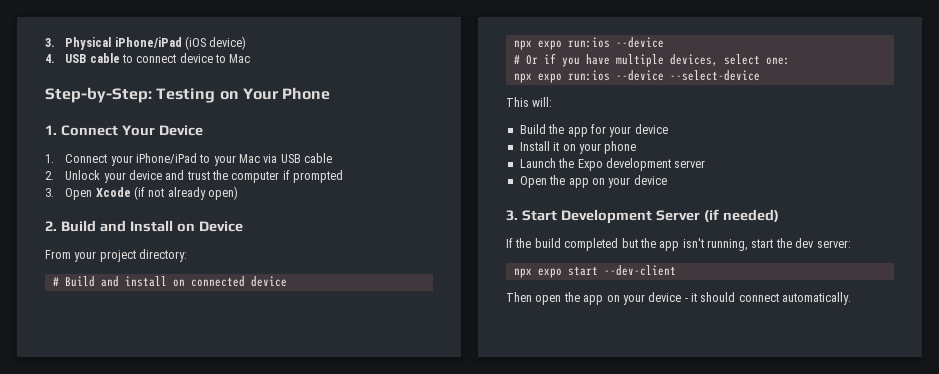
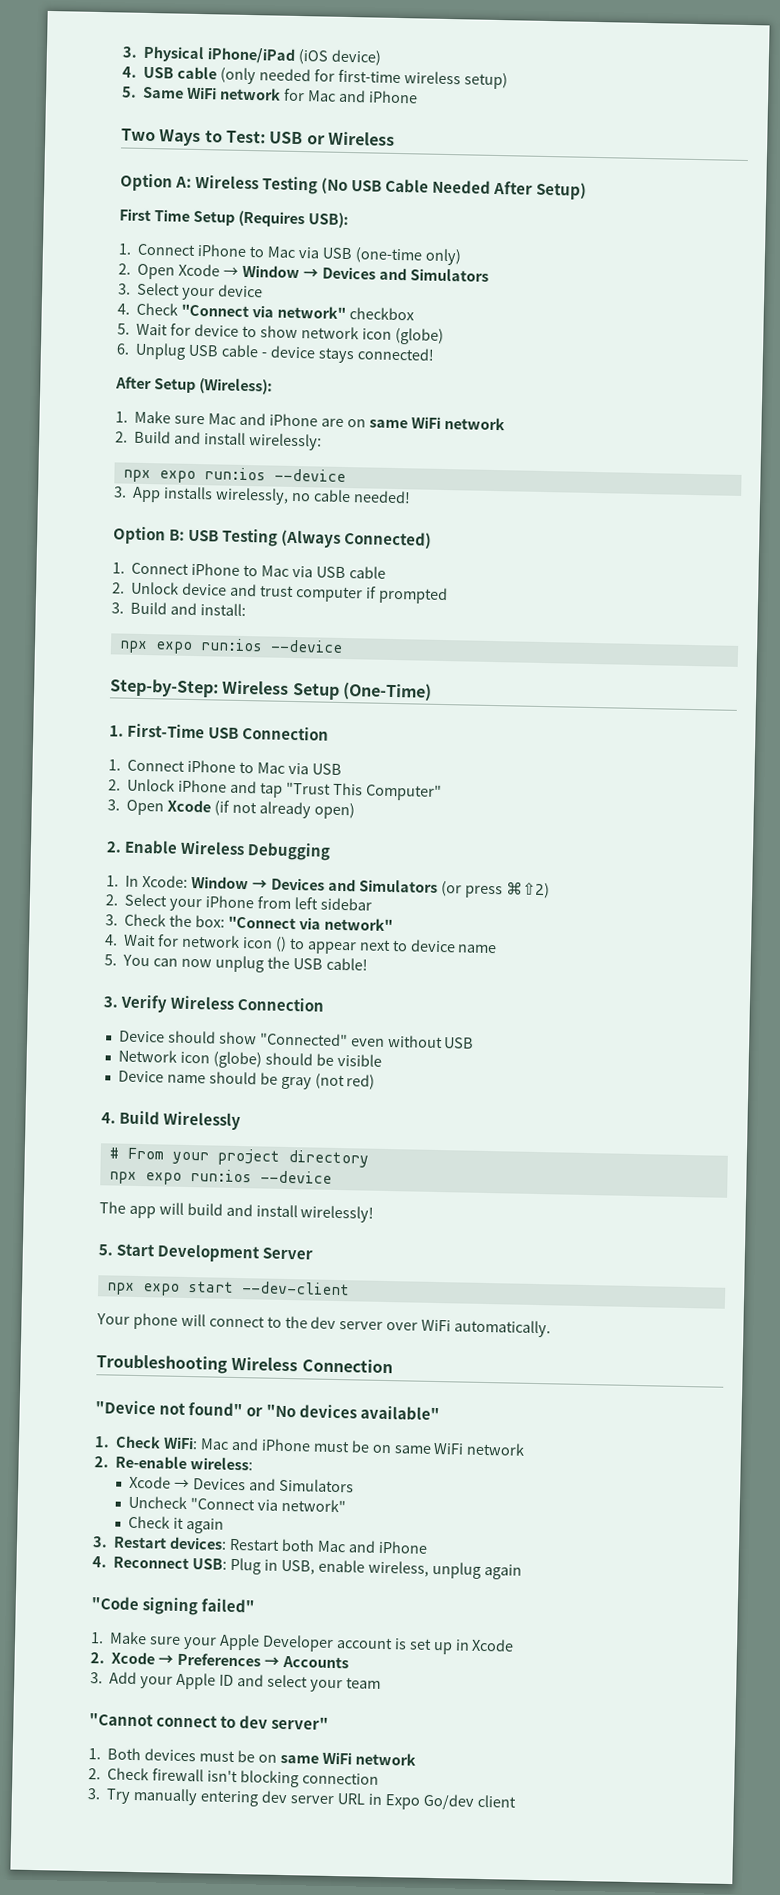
- 4. USB cable to connect device to Mac
- Step-by-Step: Testing on Your Phone
- 1. Connect Your Device
- 1. Connect your iPhone/iPad to your Mac via USB cable
+ 4. USB cable (only needed for first-time wireless setup)
+ 5. Same WiFi network for Mac and iPhone
+ Two Ways to Test: USB or Wireless
+ Option A: Wireless Testing (No USB Cable Needed After Setup)
+ First Time Setup (Requires USB):
+ 1. Connect iPhone to Mac via USB (one-time only)
+ 2. Open Xcode → Window → Devices and Simulators
+ 3. Select your device
+ 4. Check "Connect via network" checkbox
+ 5. Wait for device to show network icon (globe)
+ 6. Unplug USB cable - device stays connected!
+ After Setup (Wireless):
+ 1. Make sure Mac and iPhone are on same WiFi network
+ 2. Build and install wirelessly:
+ npx expo run:ios --device
+ 3. App installs wirelessly, no cable needed!
+ Option B: USB Testing (Always Connected)
+ 1. Connect iPhone to Mac via USB cable
- 2. Unlock your device and trust the computer if prompted
+ 2. Unlock device and trust computer if prompted
+ 3. Build and install:
+ npx expo run:ios --device
+ Step-by-Step: Wireless Setup (One-Time)
+ 1. First-Time USB Connection
+ 1. Connect iPhone to Mac via USB
+ 2. Unlock iPhone and tap "Trust This Computer"
- 2. Build and Install on Device
- From your project directory:
- # Build and install on connected device
+ 2. Enable Wireless Debugging
+ 1. In Xcode: Window → Devices and Simulators (or press ⌘⇧2)
+ 2. Select your iPhone from left sidebar
+ 3. Check the box: "Connect via network"
+ 4. Wait for network icon () to appear next to device name
+ 5. You can now unplug the USB cable!
+ 3. Verify Wireless Connection
+ Device should show "Connected" even without USB
+ Network icon (globe) should be visible
+ Device name should be gray (not red)
+ 4. Build Wirelessly
+ # From your project directory
  npx expo run:ios --device
- # Or if you have multiple devices, select one:
- npx expo run:ios --device --select-device
- This will:
- Build the app for your device
- Install it on your phone
- Launch the Expo development server
- Open the app on your device
- 3. Start Development Server (if needed)
- If the build completed but the app isn't running, start the dev server:
+ The app will build and install wirelessly!
+ 5. Start Development Server
  npx expo start --dev-client
- Then open the app on your device - it should connect automatically.
+ Your phone will connect to the dev server over WiFi automatically.
+ Troubleshooting Wireless Connection
+ "Device not found" or "No devices available"
+ 1. Check WiFi: Mac and iPhone must be on same WiFi network
+ 2. Re-enable wireless:
+ Xcode → Devices and Simulators
+ Uncheck "Connect via network"
+ Check it again
+ 3. Restart devices: Restart both Mac and iPhone
+ 4. Reconnect USB: Plug in USB, enable wireless, unplug again
+ "Code signing failed"
+ 1. Make sure your Apple Developer account is set up in Xcode
+ 2. Xcode → Preferences → Accounts
+ 3. Add your Apple ID and select your team
+ "Cannot connect to dev server"
+ 1. Both devices must be on same WiFi network
+ 2. Check firewall isn't blocking connection
+ 3. Try manually entering dev server URL in Expo Go/dev client

